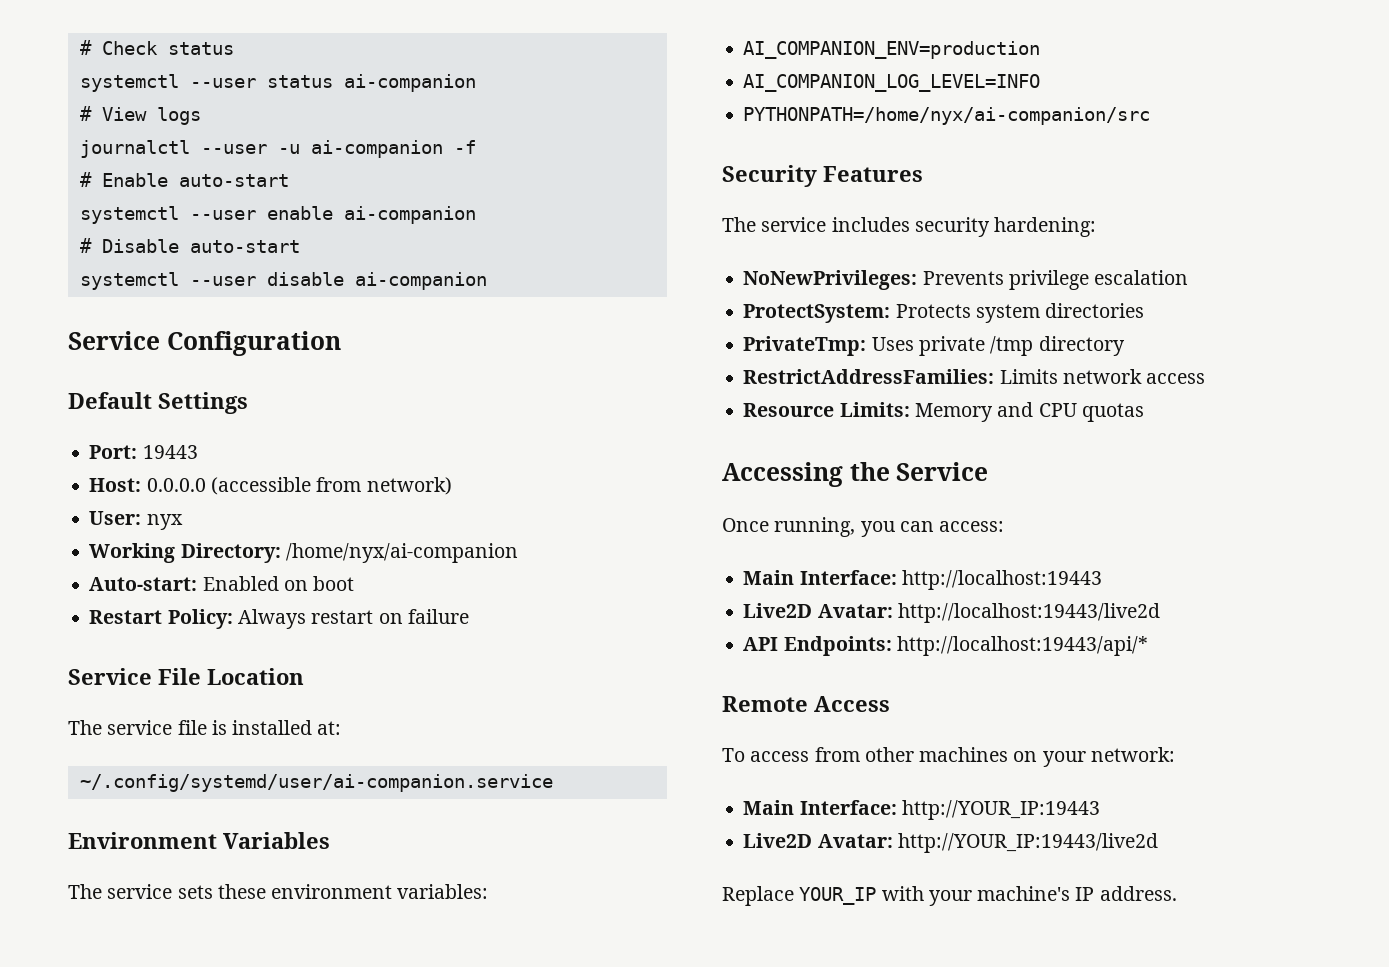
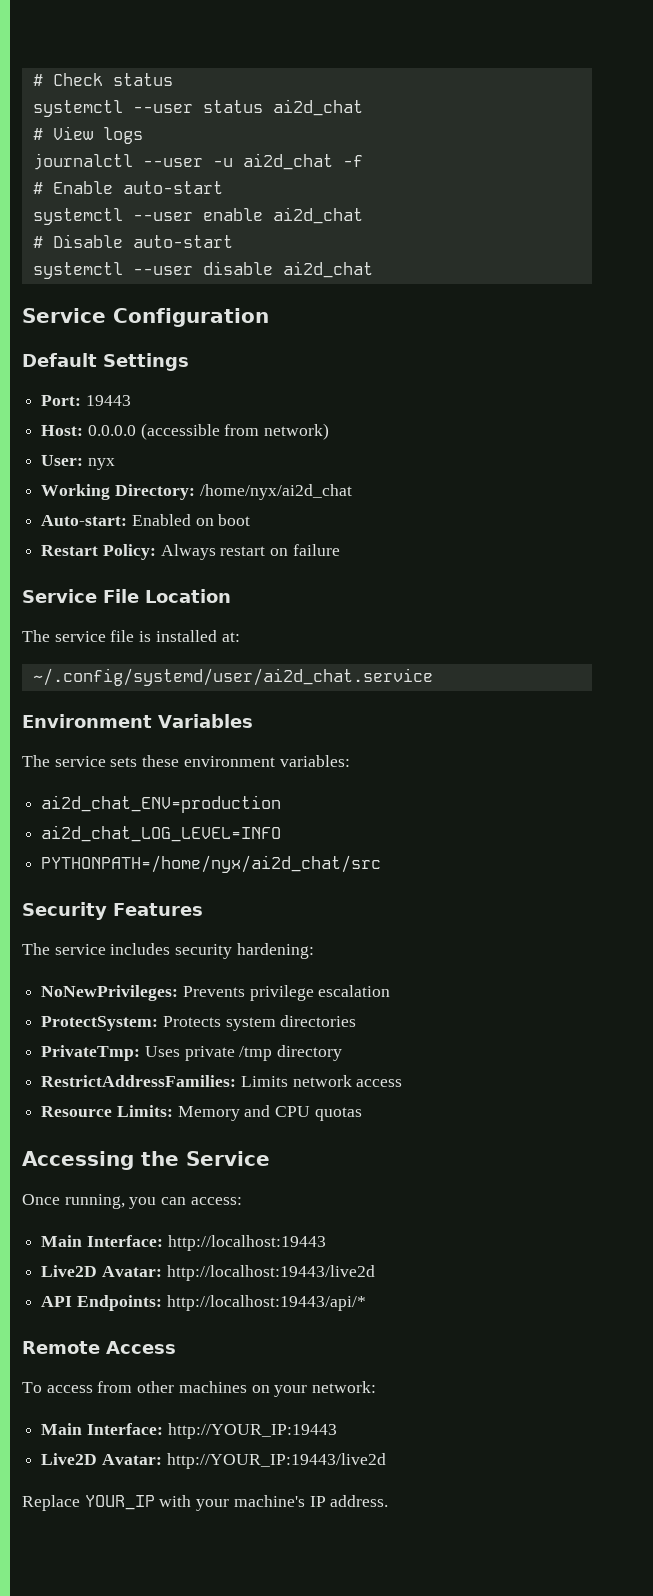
- systemctl --user status ai-companion
+ systemctl --user status ai2d_chat
- journalctl --user -u ai-companion -f
+ journalctl --user -u ai2d_chat -f
- systemctl --user enable ai-companion
+ systemctl --user enable ai2d_chat
- systemctl --user disable ai-companion
+ systemctl --user disable ai2d_chat
- Working Directory: /home/nyx/ai-companion
+ Working Directory: /home/nyx/ai2d_chat
- ~/.config/systemd/user/ai-companion.service
+ ~/.config/systemd/user/ai2d_chat.service
- AI_COMPANION_ENV=production
- AI_COMPANION_LOG_LEVEL=INFO
- PYTHONPATH=/home/nyx/ai-companion/src
+ ai2d_chat_ENV=production
+ ai2d_chat_LOG_LEVEL=INFO
+ PYTHONPATH=/home/nyx/ai2d_chat/src

